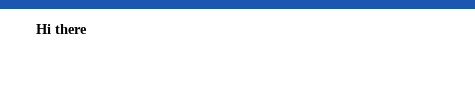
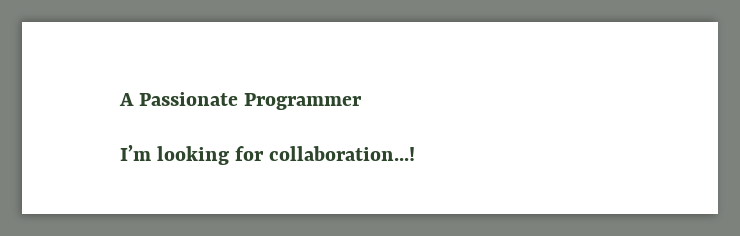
- Hi there
+ A Passionate Programmer
+ I’m looking for collaboration...!

